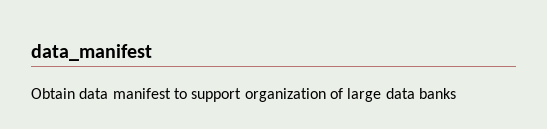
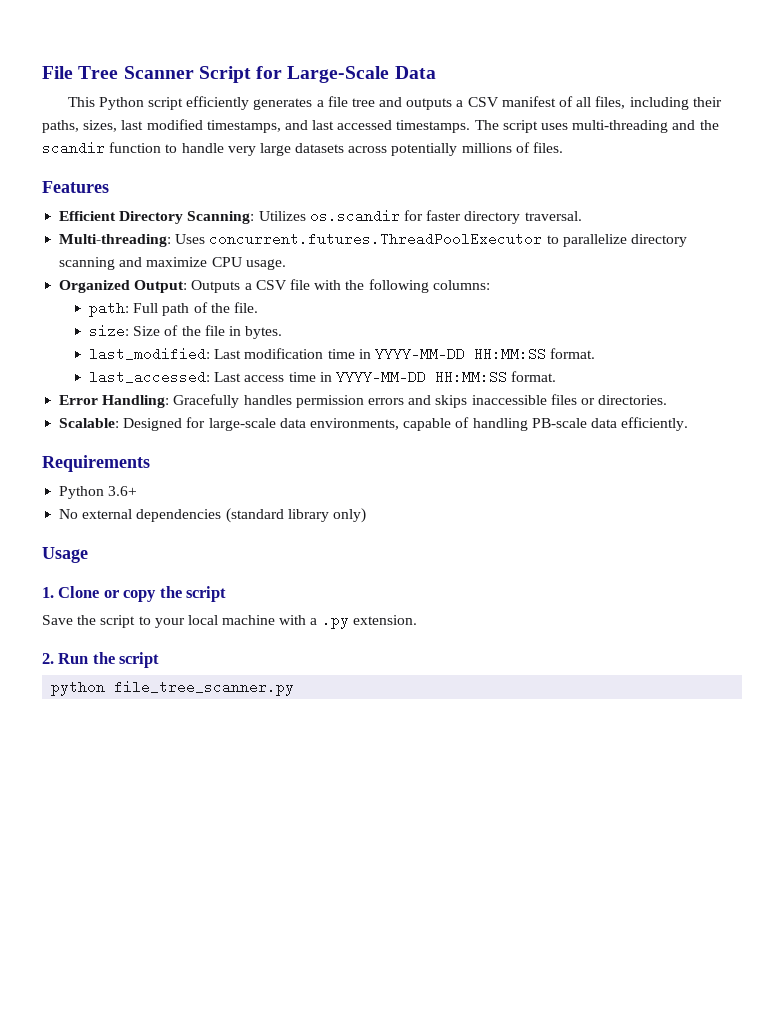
- data_manifest
- Obtain data manifest to support organization of large data banks
+ File Tree Scanner Script for Large-Scale Data
+ This Python script efficiently generates a file tree and outputs a CSV manifest of all files, including their paths, sizes, last modified timestamps, and last accessed timestamps. The script uses multi-threading and the scandir function to handle very large datasets across potentially millions of files.
+ Features
+ Efficient Directory Scanning: Utilizes os.scandir for faster directory traversal.
+ Multi-threading: Uses concurrent.futures.ThreadPoolExecutor to parallelize directory scanning and maximize CPU usage.
+ Organized Output: Outputs a CSV file with the following columns:
+ path: Full path of the file.
+ size: Size of the file in bytes.
+ last_modified: Last modification time in YYYY-MM-DD HH:MM:SS format.
+ last_accessed: Last access time in YYYY-MM-DD HH:MM:SS format.
+ Error Handling: Gracefully handles permission errors and skips inaccessible files or directories.
+ Scalable: Designed for large-scale data environments, capable of handling PB-scale data efficiently.
+ Requirements
+ Python 3.6+
+ No external dependencies (standard library only)
+ Usage
+ 1. Clone or copy the script
+ Save the script to your local machine with a .py extension.
+ 2. Run the script
+ python file_tree_scanner.py

